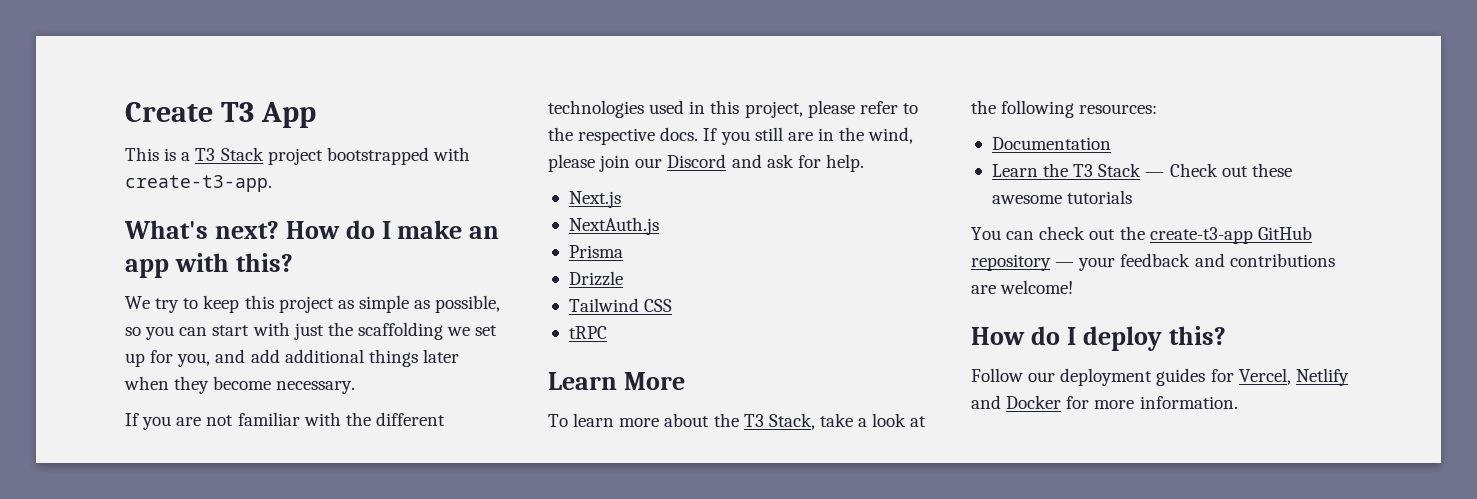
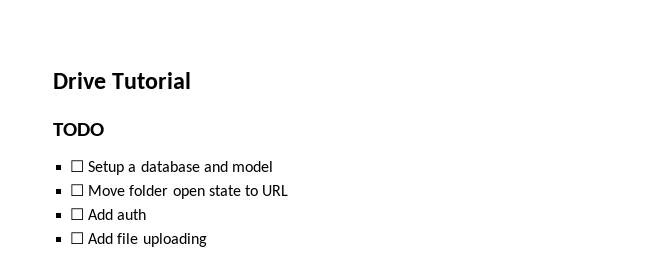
- Create T3 App
- This is a T3 Stack project bootstrapped with create-t3-app.
- What's next? How do I make an app with this?
- We try to keep this project as simple as possible, so you can start with just the scaffolding we set up for you, and add additional things later when they become necessary.
- If you are not familiar with the different technologies used in this project, please refer to the respective docs. If you still are in the wind, please join our Discord and ask for help.
- Next.js
- NextAuth.js
- Prisma
- Drizzle
- Tailwind CSS
- tRPC
- Learn More
- To learn more about the T3 Stack, take a look at the following resources:
- Documentation
- Learn the T3 Stack — Check out these awesome tutorials
- You can check out the create-t3-app GitHub repository — your feedback and contributions are welcome!
- How do I deploy this?
- Follow our deployment guides for Vercel, Netlify and Docker for more information.
+ Drive Tutorial
+ TODO
+ ☐ Setup a database and model
+ ☐ Move folder open state to URL
+ ☐ Add auth
+ ☐ Add file uploading

